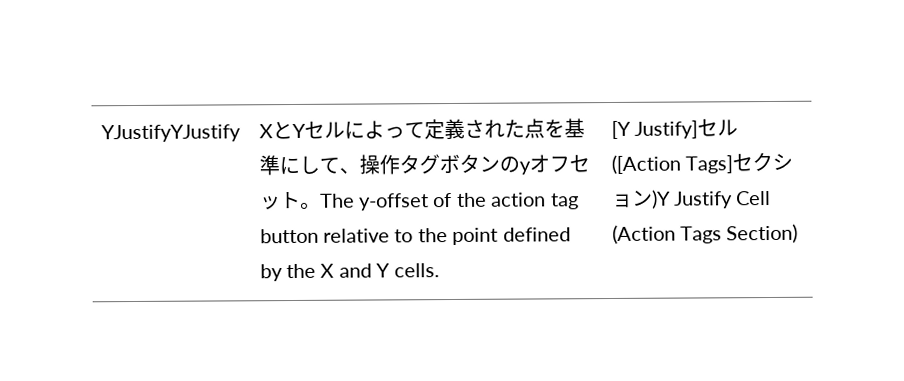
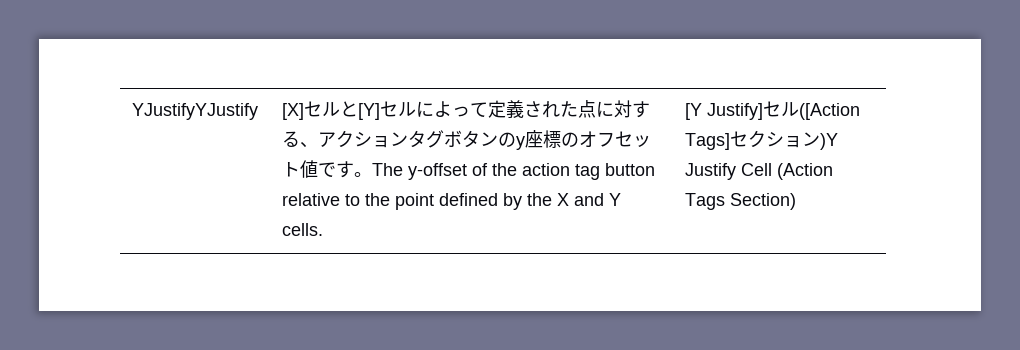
- XとYセルによって定義された点を基準にして、操作タグボタンのyオフセット。
+ [X]セルと[Y]セルによって定義された点に対する、アクションタグボタンのy座標のオフセット値です。

